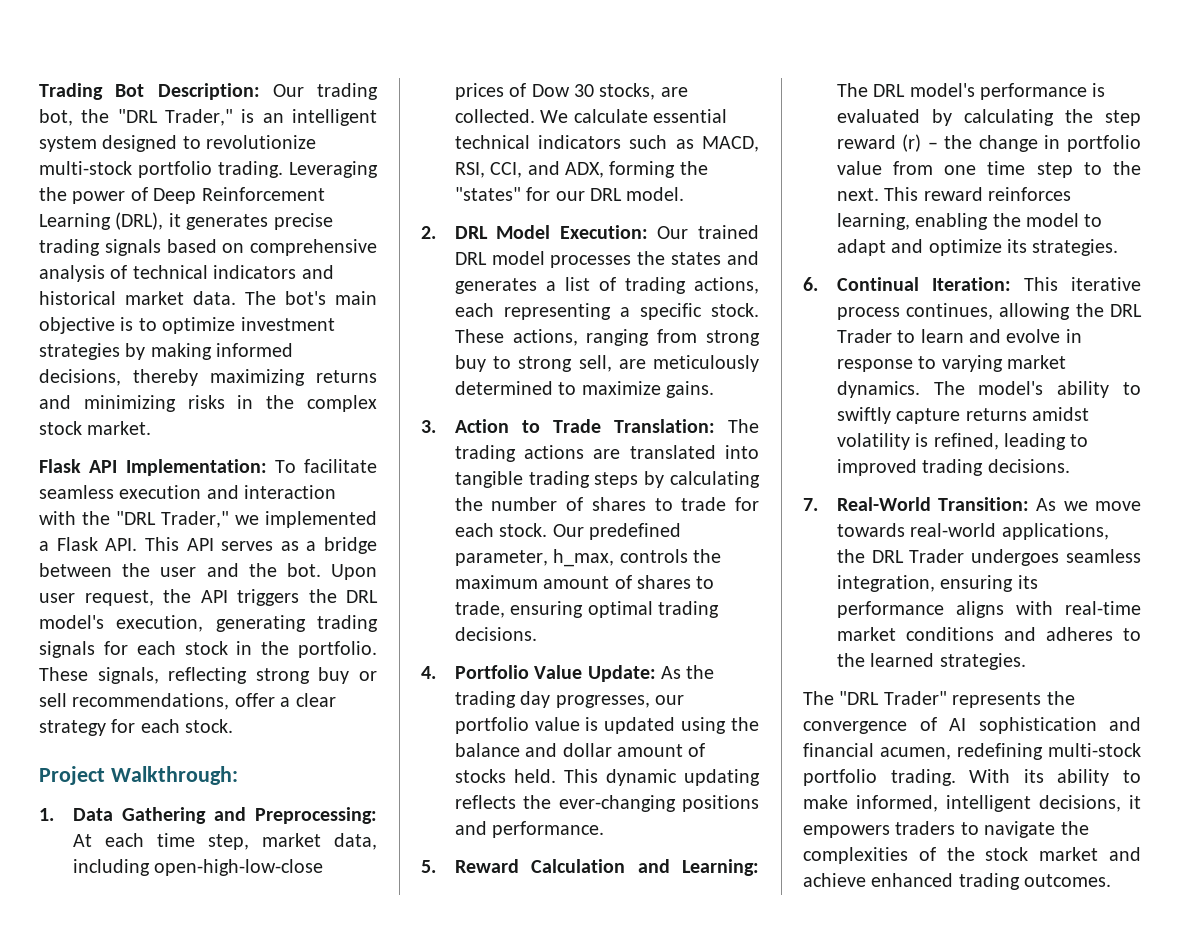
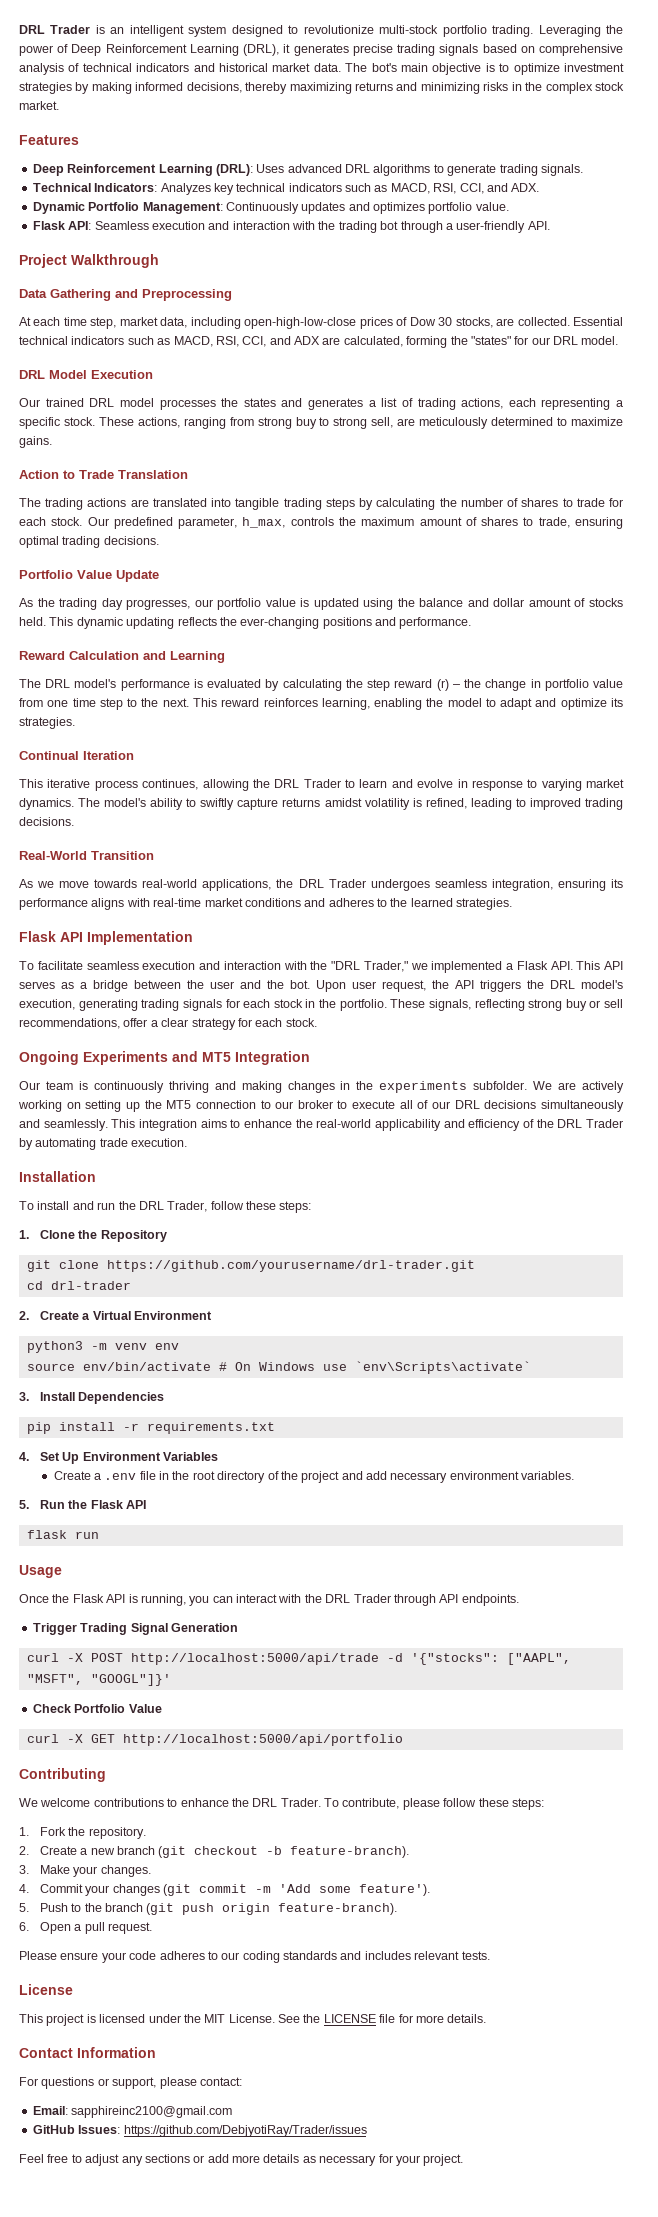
- Trading Bot Description: Our trading bot, the "DRL Trader," is an intelligent system designed to revolutionize multi-stock portfolio trading.
+ DRL Trader is an intelligent system designed to revolutionize multi-stock portfolio trading.
- Flask API Implementation: To facilitate seamless execution and interaction with the "DRL Trader," we implemented a Flask API. This API serves as a bridge between the user and the bot.
+ Features
+ Deep Reinforcement Learning (DRL): Uses advanced DRL algorithms to generate trading signals.
+ Technical Indicators: Analyzes key technical indicators such as MACD, RSI, CCI, and ADX.
+ Dynamic Portfolio Management: Continuously updates and optimizes portfolio value.
+ Flask API: Seamless execution and interaction with the trading bot through a user-friendly API.
+ Project Walkthrough
+ Data Gathering and Preprocessing
+ At each time step, market data, including open-high-low-close prices of Dow 30 stocks, are collected. Essential technical indicators such as MACD, RSI, CCI, and ADX are calculated, forming the "states" for our DRL model.
+ DRL Model Execution
+ Our trained DRL model processes the states and generates a list of trading actions, each representing a specific stock. These actions, ranging from strong buy to strong sell, are meticulously determined to maximize gains.
+ Action to Trade Translation
+ The trading actions are translated into tangible trading steps by calculating the number of shares to trade for each stock. Our predefined parameter, h_max, controls the maximum amount of shares to trade, ensuring optimal trading decisions.
+ Portfolio Value Update
+ As the trading day progresses, our portfolio value is updated using the balance and dollar amount of stocks held. This dynamic updating reflects the ever-changing positions and performance.
+ Reward Calculation and Learning
+ The DRL model's performance is evaluated by calculating the step reward (r) – the change in portfolio value from one time step to the next. This reward reinforces learning, enabling the model to adapt and optimize its strategies.
+ Continual Iteration
+ This iterative process continues, allowing the DRL Trader to learn and evolve in response to varying market dynamics. The model's ability to swiftly capture returns amidst volatility is refined, leading to improved trading decisions.
+ Real-World Transition
+ As we move towards real-world applications, the DRL Trader undergoes seamless integration, ensuring its performance aligns with real-time market conditions and adheres to the learned strategies.
+ Flask API Implementation
+ To facilitate seamless execution and interaction with the "DRL Trader," we implemented a Flask API. This API serves as a bridge between the user and the bot.
- Project Walkthrough:
- 1. Data Gathering and Preprocessing: At each time step, market data, including open-high-low-close prices of Dow 30 stocks, are collected. We calculate essential technical indicators such as MACD, RSI, CCI, and ADX, forming the "states" for our DRL model.
- 2. DRL Model Execution: Our trained DRL model processes the states and generates a list of trading actions, each representing a specific stock. These actions, ranging from strong buy to strong sell, are meticulously determined to maximize gains.
- 3. Action to Trade Translation: The trading actions are translated into tangible trading steps by calculating the number of shares to trade for each stock. Our predefined parameter, h_max, controls the maximum amount of shares to trade, ensuring optimal trading decisions.
- 4. Portfolio Value Update: As the trading day progresses, our portfolio value is updated using the balance and dollar amount of stocks held. This dynamic updating reflects the ever-changing positions and performance.
- 5. Reward Calculation and Learning: The DRL model's performance is evaluated by calculating the step reward (r) – the change in portfolio value from one time step to the next. This reward reinforces learning, enabling the model to adapt and optimize its strategies.
- 6. Continual Iteration: This iterative process continues, allowing the DRL Trader to learn and evolve in response to varying market dynamics. The model's ability to swiftly capture returns amidst volatility is refined, leading to improved trading decisions.
- 7. Real-World Transition: As we move towards real-world applications, the DRL Trader undergoes seamless integration, ensuring its performance aligns with real-time market conditions and adheres to the learned strategies.
- The "DRL Trader" represents the convergence of AI sophistication and financial acumen, redefining multi-stock portfolio trading. With its ability to make informed, intelligent decisions, it empowers traders to navigate the complexities of the stock market and achieve enhanced trading outcomes.
+ Ongoing Experiments and MT5 Integration
+ Our team is continuously thriving and making changes in the experiments subfolder. We are actively working on setting up the MT5 connection to our broker to execute all of our DRL decisions simultaneously and seamlessly. This integration aims to enhance the real-world applicability and efficiency of the DRL Trader by automating trade execution.
+ Installation
+ To install and run the DRL Trader, follow these steps:
+ 1. Clone the Repository
+ git clone https://github.com/yourusername/drl-trader.git
+ cd drl-trader
+ 2. Create a Virtual Environment
+ python3 -m venv env
+ source env/bin/activate # On Windows use `env\Scripts\activate`
+ 3. Install Dependencies
+ pip install -r requirements.txt
+ 4. Set Up Environment Variables
+ Create a .env file in the root directory of the project and add necessary environment variables.
+ 5. Run the Flask API
+ flask run
+ Usage
+ Once the Flask API is running, you can interact with the DRL Trader through API endpoints.
+ Trigger Trading Signal Generation
+ curl -X POST http://localhost:5000/api/trade -d '{"stocks": ["AAPL", "MSFT", "GOOGL"]}'
+ Check Portfolio Value
+ curl -X GET http://localhost:5000/api/portfolio
+ Contributing
+ We welcome contributions to enhance the DRL Trader. To contribute, please follow these steps:
+ 1. Fork the repository.
+ 2. Create a new branch (git checkout -b feature-branch).
+ 3. Make your changes.
+ 4. Commit your changes (git commit -m 'Add some feature').
+ 5. Push to the branch (git push origin feature-branch).
+ 6. Open a pull request.
+ Please ensure your code adheres to our coding standards and includes relevant tests.
+ License
+ This project is licensed under the MIT License. See the LICENSE file for more details.
+ Contact Information
+ For questions or support, please contact:
+ Email: sapphireinc2100@gmail.com
+ GitHub Issues: https://github.com/DebjyotiRay/Trader/issues
+ Feel free to adjust any sections or add more details as necessary for your project.

